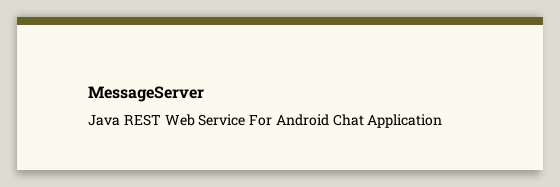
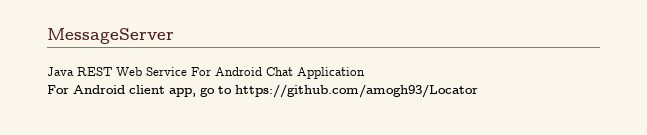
+ For Android client app, go to https://github.com/amogh93/Locator

